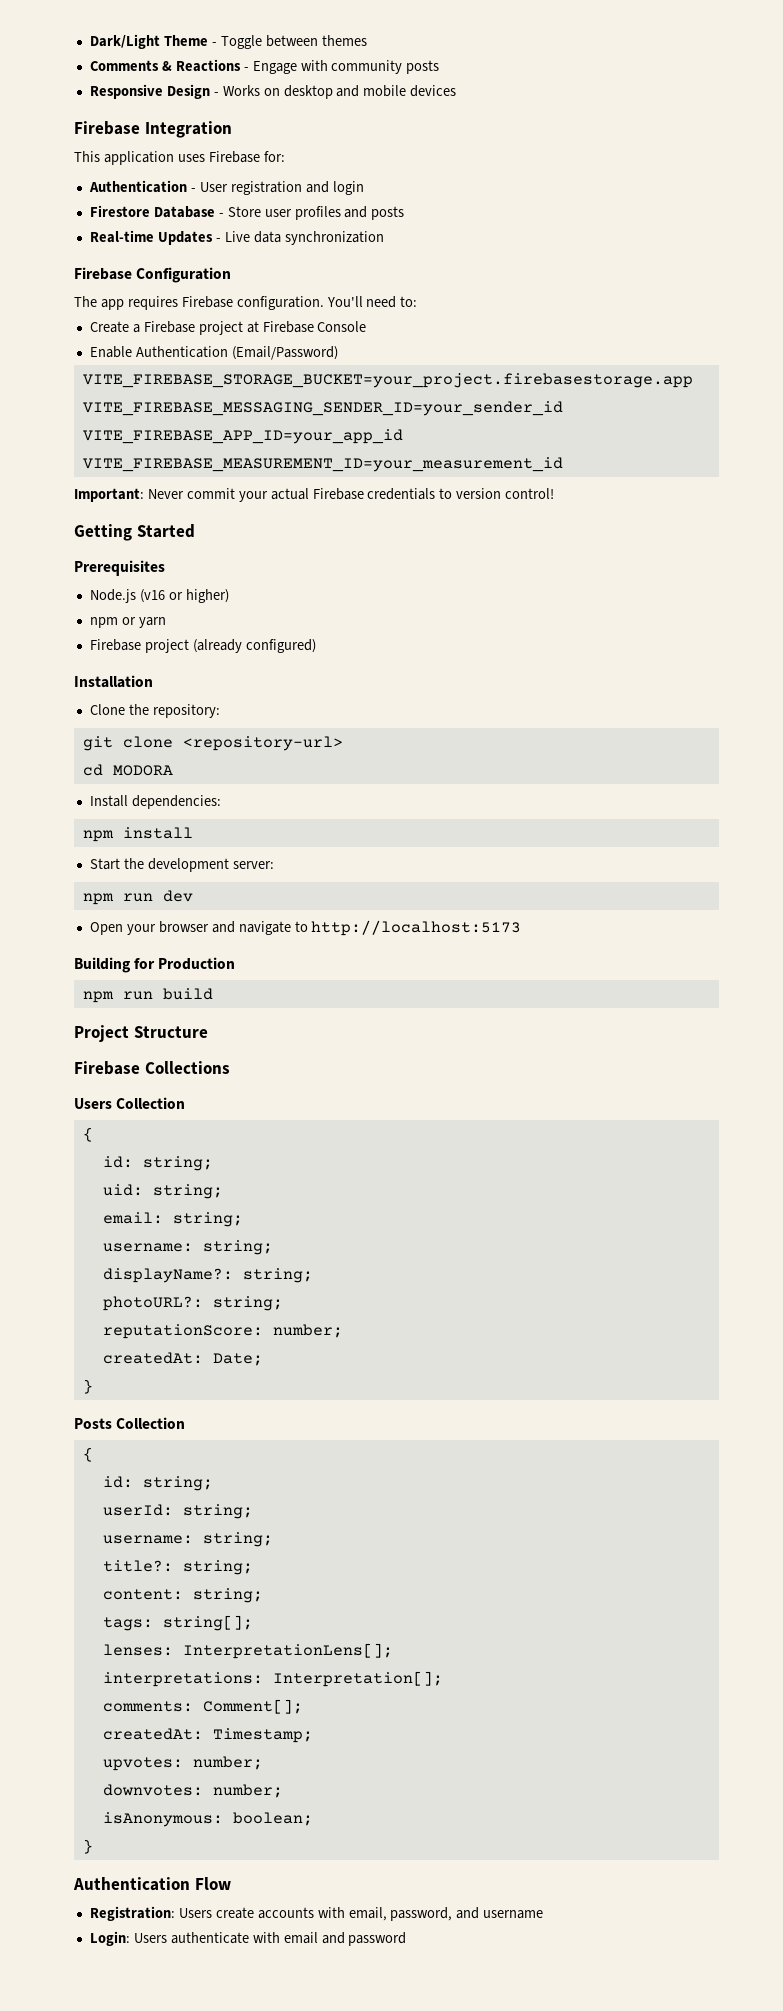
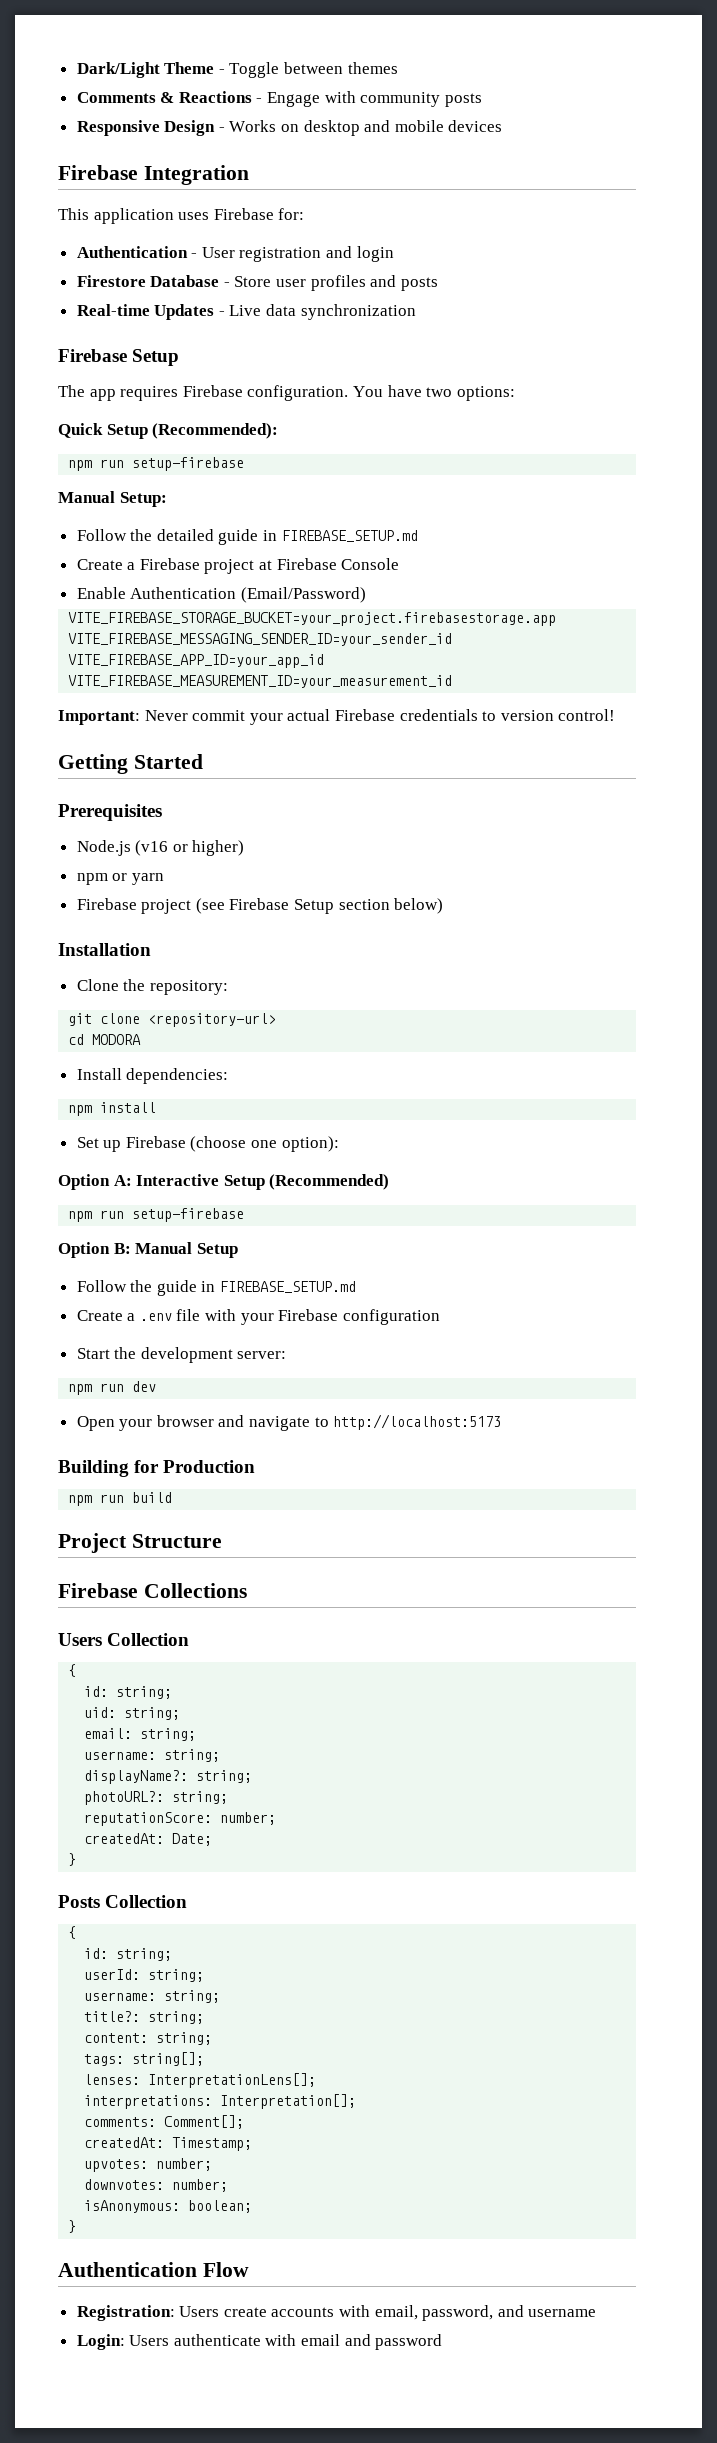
  Real-time Updates - Live data synchronization
- Firebase Configuration
+ Firebase Setup
- You'll need to:
+ You have two options:
+ Quick Setup (Recommended):
+ npm run setup-firebase
+ Manual Setup:
+ Follow the detailed guide in FIREBASE_SETUP.md
- Firebase project (already configured)
+ Firebase project (see Firebase Setup section below)
+ Set up Firebase (choose one option):
+ Option A: Interactive Setup (Recommended)
+ npm run setup-firebase
+ Option B: Manual Setup
+ Follow the guide in FIREBASE_SETUP.md
+ Create a .env file with your Firebase configuration

